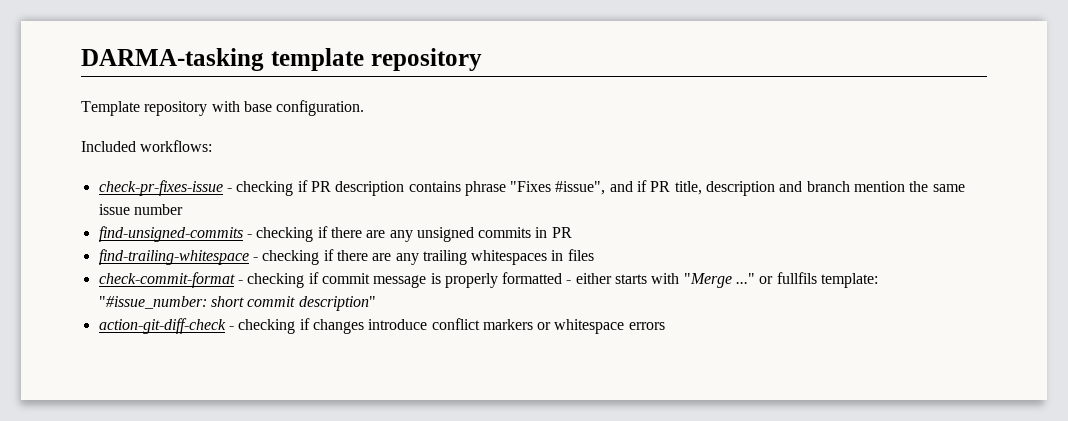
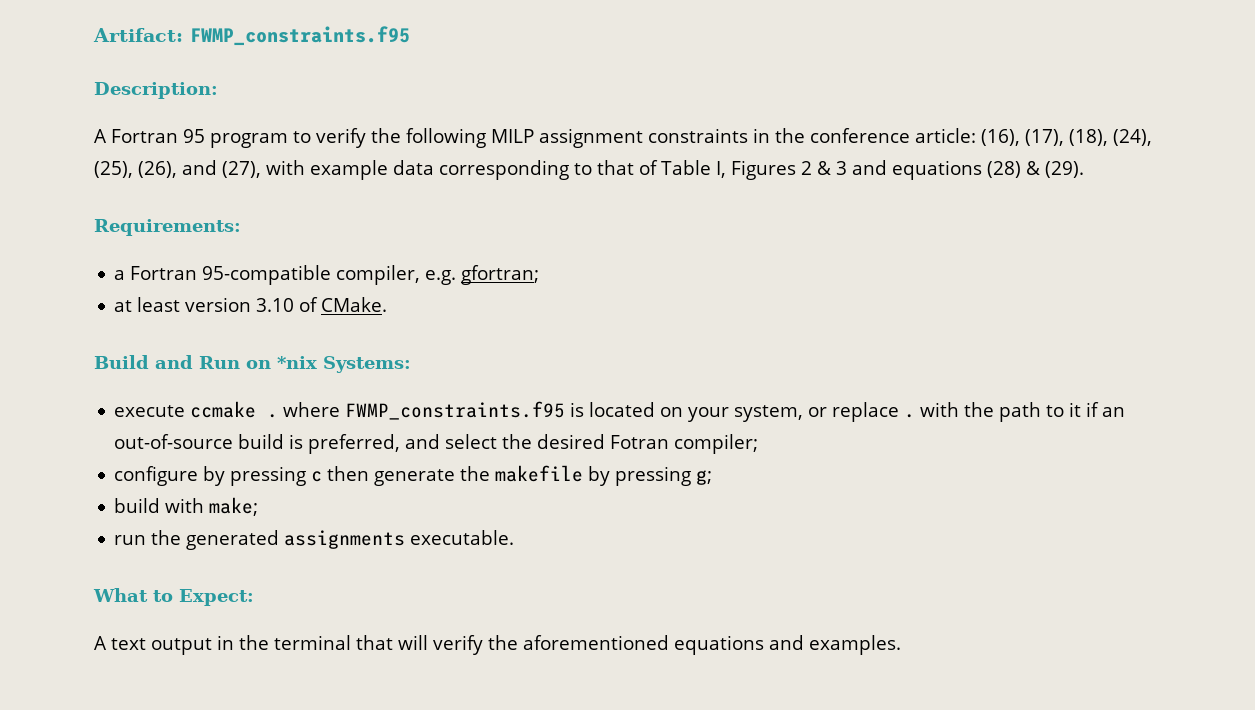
- DARMA-tasking template repository
- Template repository with base configuration.
- Included workflows:
- check-pr-fixes-issue - checking if PR description contains phrase "Fixes #issue", and if PR title, description and branch mention the same issue number
- find-unsigned-commits - checking if there are any unsigned commits in PR
- find-trailing-whitespace - checking if there are any trailing whitespaces in files
- check-commit-format - checking if commit message is properly formatted - either starts with "Merge ..." or fullfils template: "#issue_number: short commit description"
- action-git-diff-check - checking if changes introduce conflict markers or whitespace errors
+ Artifact: FWMP_constraints.f95
+ Description:
+ A Fortran 95 program to verify the following MILP assignment constraints in the conference article: (16), (17), (18), (24), (25), (26), and (27), with example data corresponding to that of Table I, Figures 2 & 3 and equations (28) & (29).
+ Requirements:
+ a Fortran 95-compatible compiler, e.g. gfortran;
+ at least version 3.10 of CMake.
+ Build and Run on *nix Systems:
+ execute ccmake . where FWMP_constraints.f95 is located on your system, or replace . with the path to it if an out-of-source build is preferred, and select the desired Fotran compiler;
+ configure by pressing c then generate the makefile by pressing g;
+ build with make;
+ run the generated assignments executable.
+ What to Expect:
+ A text output in the terminal that will verify the aforementioned equations and examples.

